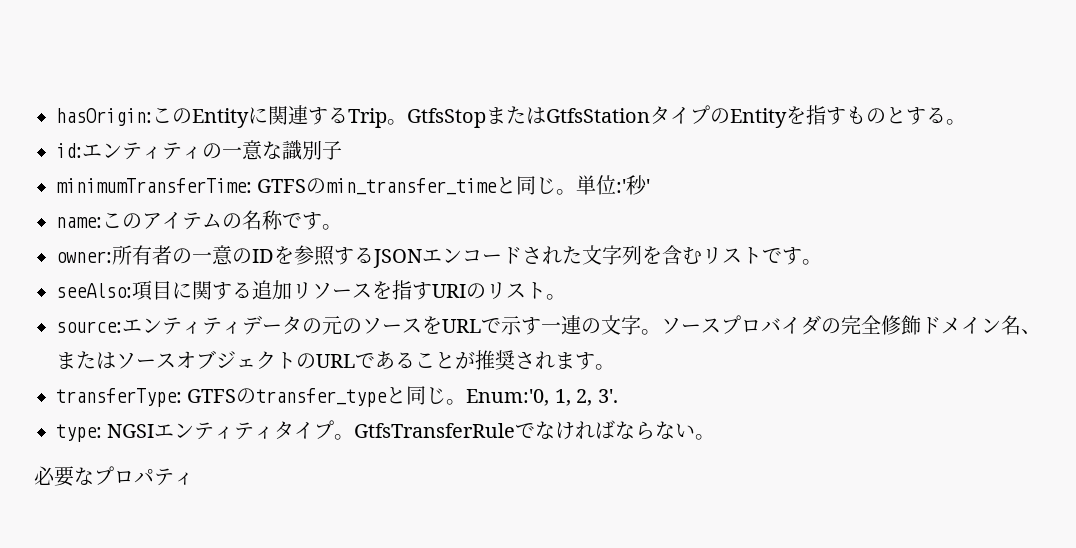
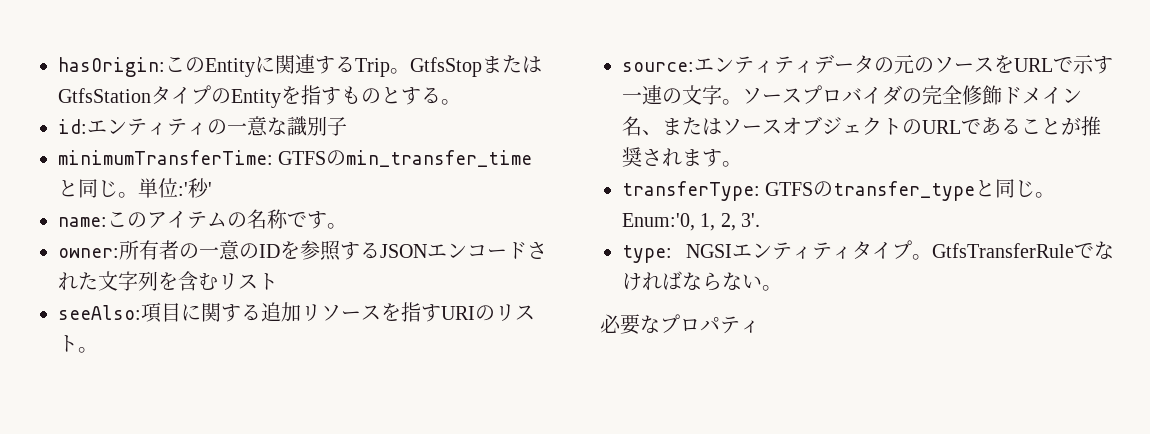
- owner:所有者の一意のIDを参照するJSONエンコードされた文字列を含むリストです。
+ owner:所有者の一意のIDを参照するJSONエンコードされた文字列を含むリスト

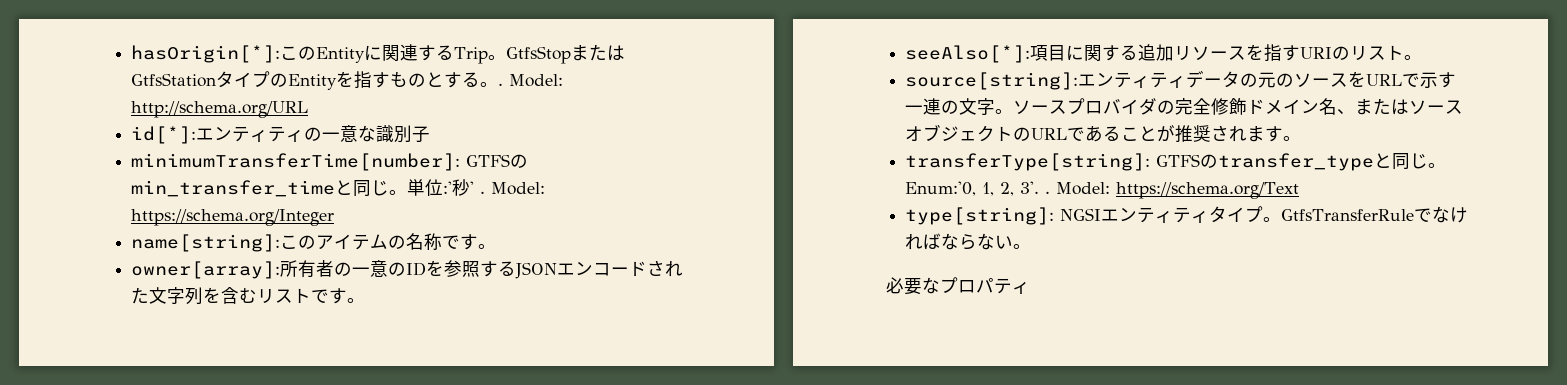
- hasOrigin:このEntityに関連するTrip。
+ hasOrigin[*]:このEntityに関連するTrip。
- GtfsStopまたはGtfsStationタイプのEntityを指すものとする。
- id:エンティティの一意な識別子
+ GtfsStopまたはGtfsStationタイプのEntityを指すものとする。. Model: http://schema.org/URL
+ id[*]:エンティティの一意な識別子
- minimumTransferTime: GTFSのmin_transfer_timeと同じ。
+ minimumTransferTime[number]: GTFSのmin_transfer_timeと同じ。
- 単位:'秒'
- name:このアイテムの名称です。
+ 単位:'秒' . Model: https://schema.org/Integer
+ name[string]:このアイテムの名称です。
- owner:所有者の一意のIDを参照するJSONエンコードされた文字列を含むリスト
- seeAlso:項目に関する追加リソースを指すURIのリスト。
+ owner[array]:所有者の一意のIDを参照するJSONエンコードされた文字列を含むリストです。
+ seeAlso[*]:項目に関する追加リソースを指すURIのリスト。
- source:エンティティデータの元のソースをURLで示す一連の文字。
+ source[string]:エンティティデータの元のソースをURLで示す一連の文字。
- transferType: GTFSのtransfer_typeと同じ。
+ transferType[string]: GTFSのtransfer_typeと同じ。
- Enum:'0, 1, 2, 3'.
- type: NGSIエンティティタイプ。
+ Enum:'0, 1, 2, 3'. . Model: https://schema.org/Text
+ type[string]: NGSIエンティティタイプ。

